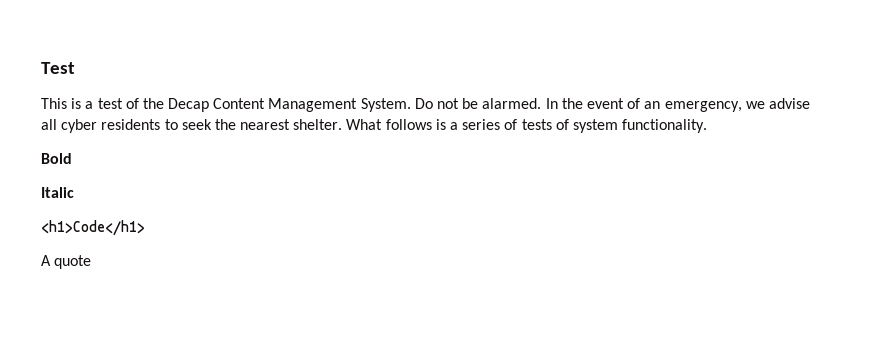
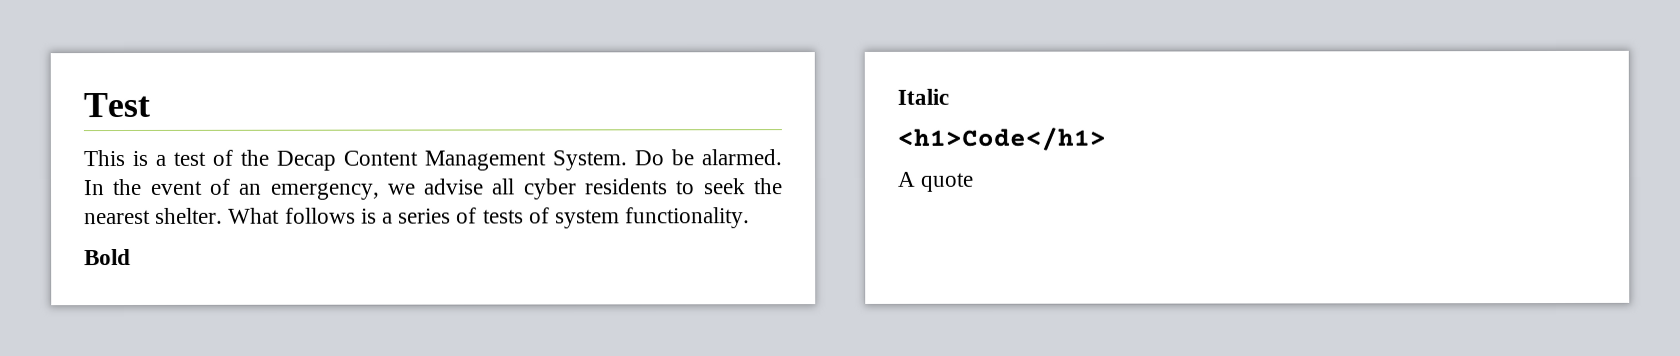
- Do not be alarmed.
+ Do be alarmed.

